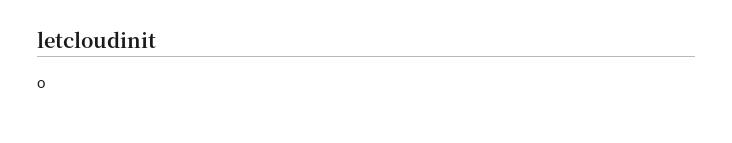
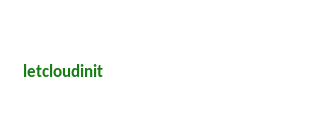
- o

